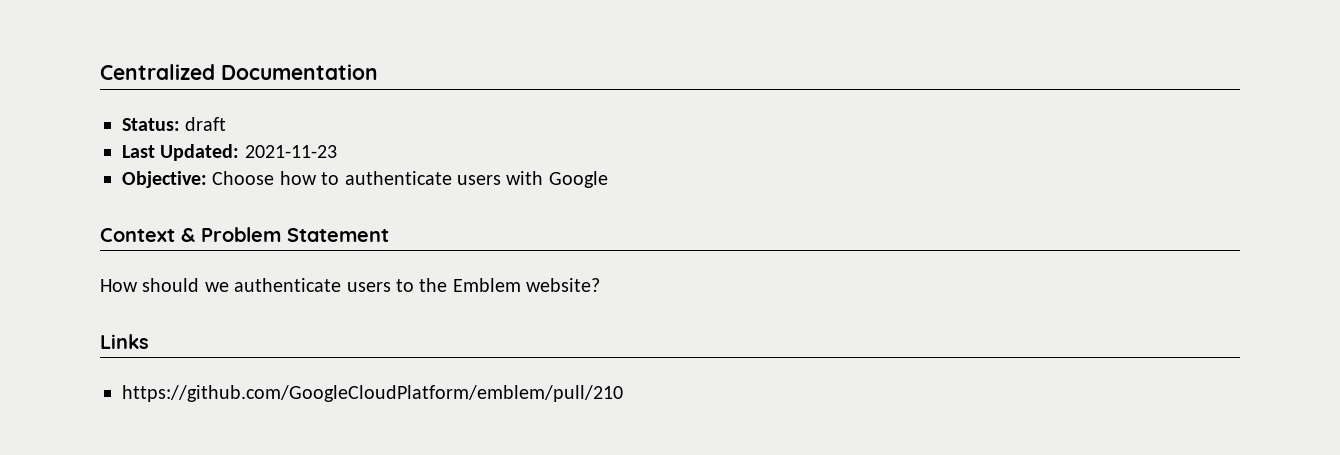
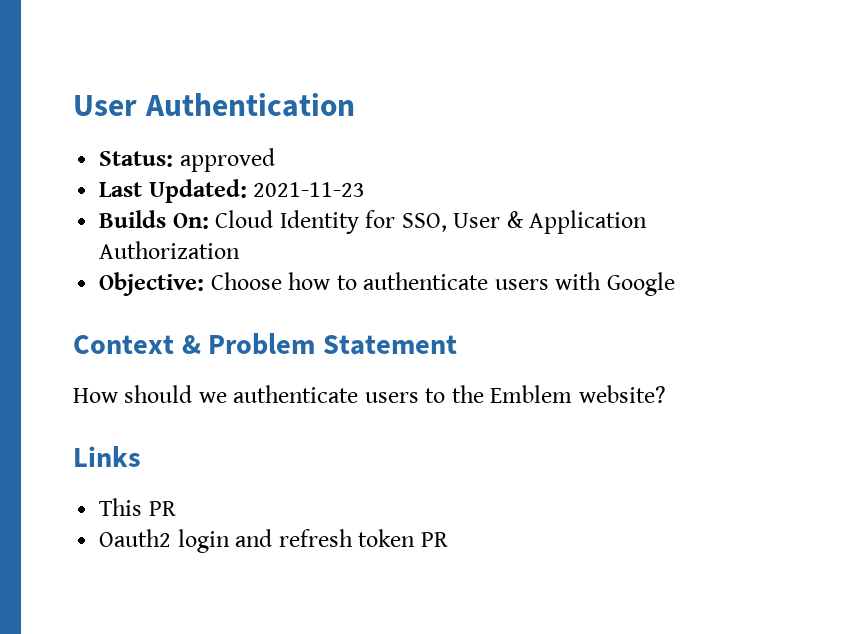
- Centralized Documentation
+ User Authentication
- Status: draft
+ Status: approved
+ Builds On: Cloud Identity for SSO, User & Application Authorization
- https://github.com/GoogleCloudPlatform/emblem/pull/210
+ This PR
+ Oauth2 login and refresh token PR

